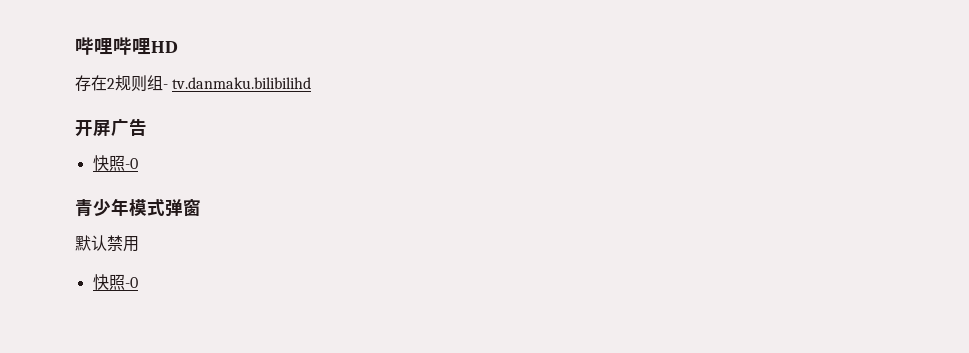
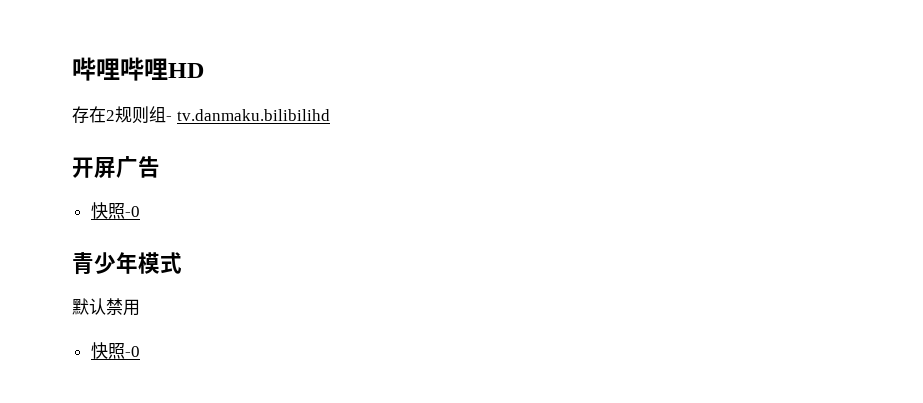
- 青少年模式弹窗
+ 青少年模式

